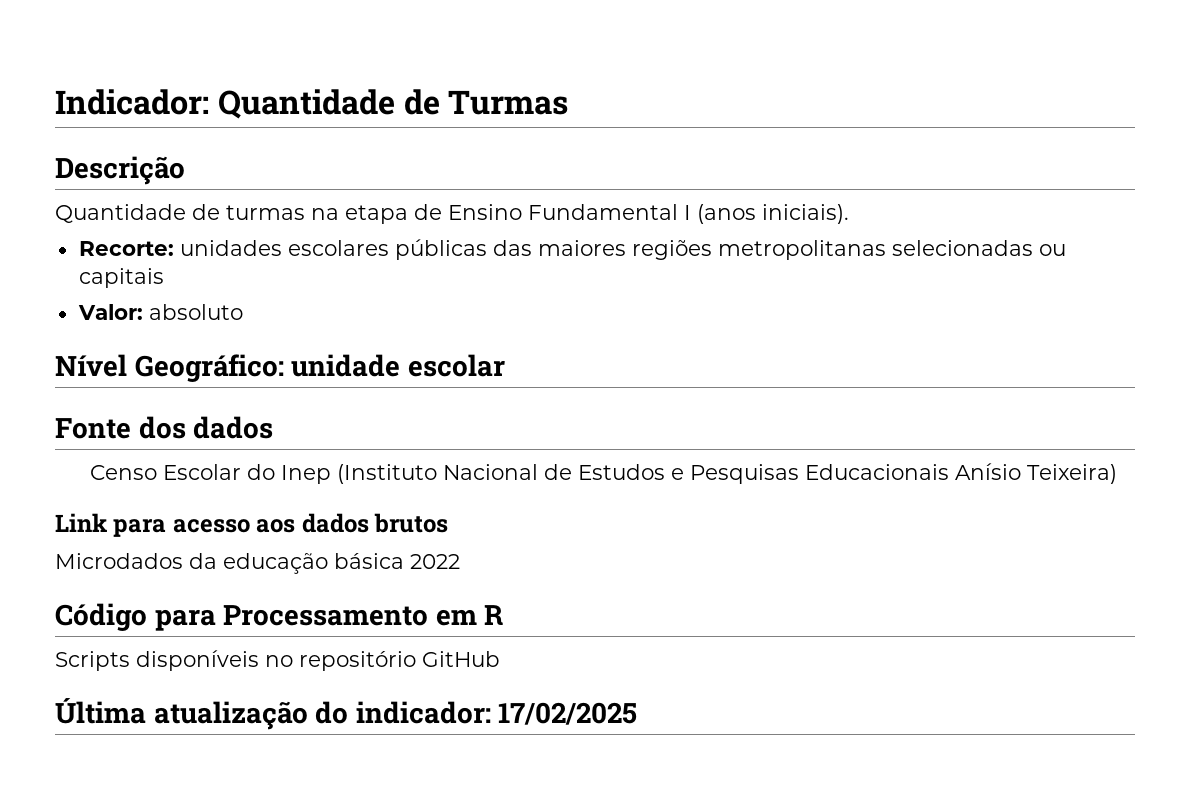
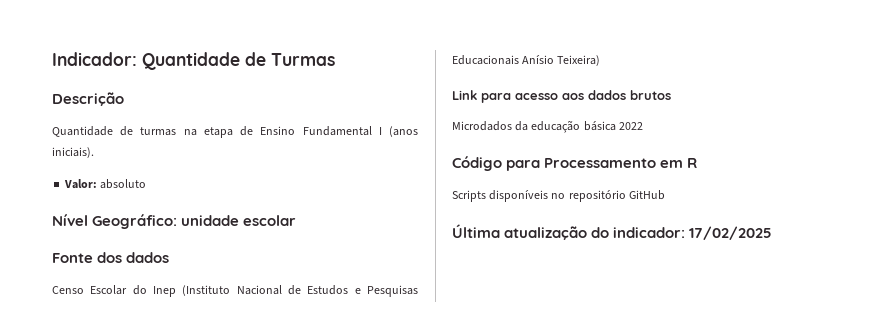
- Recorte: unidades escolares públicas das maiores regiões metropolitanas selecionadas ou capitais

